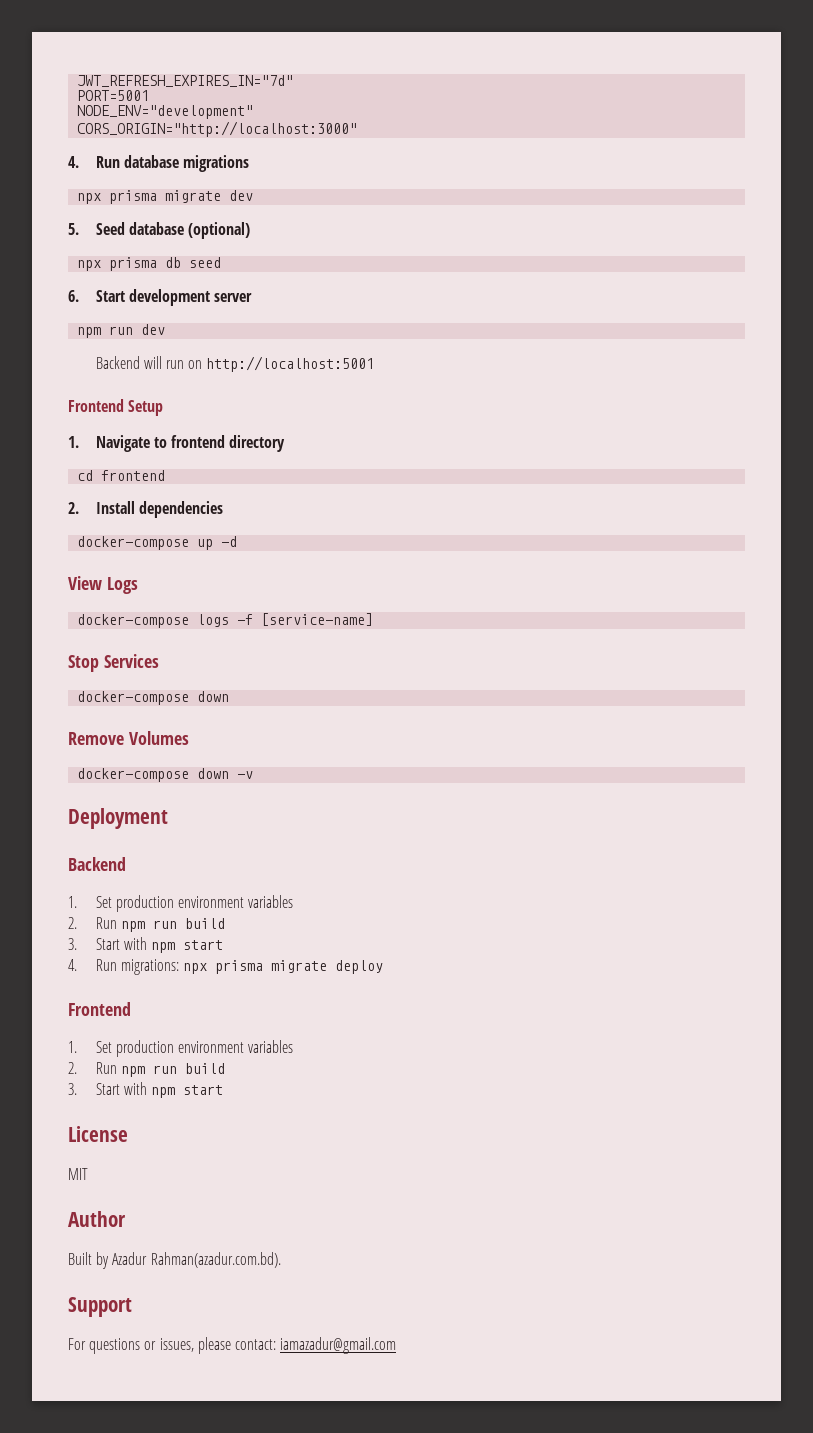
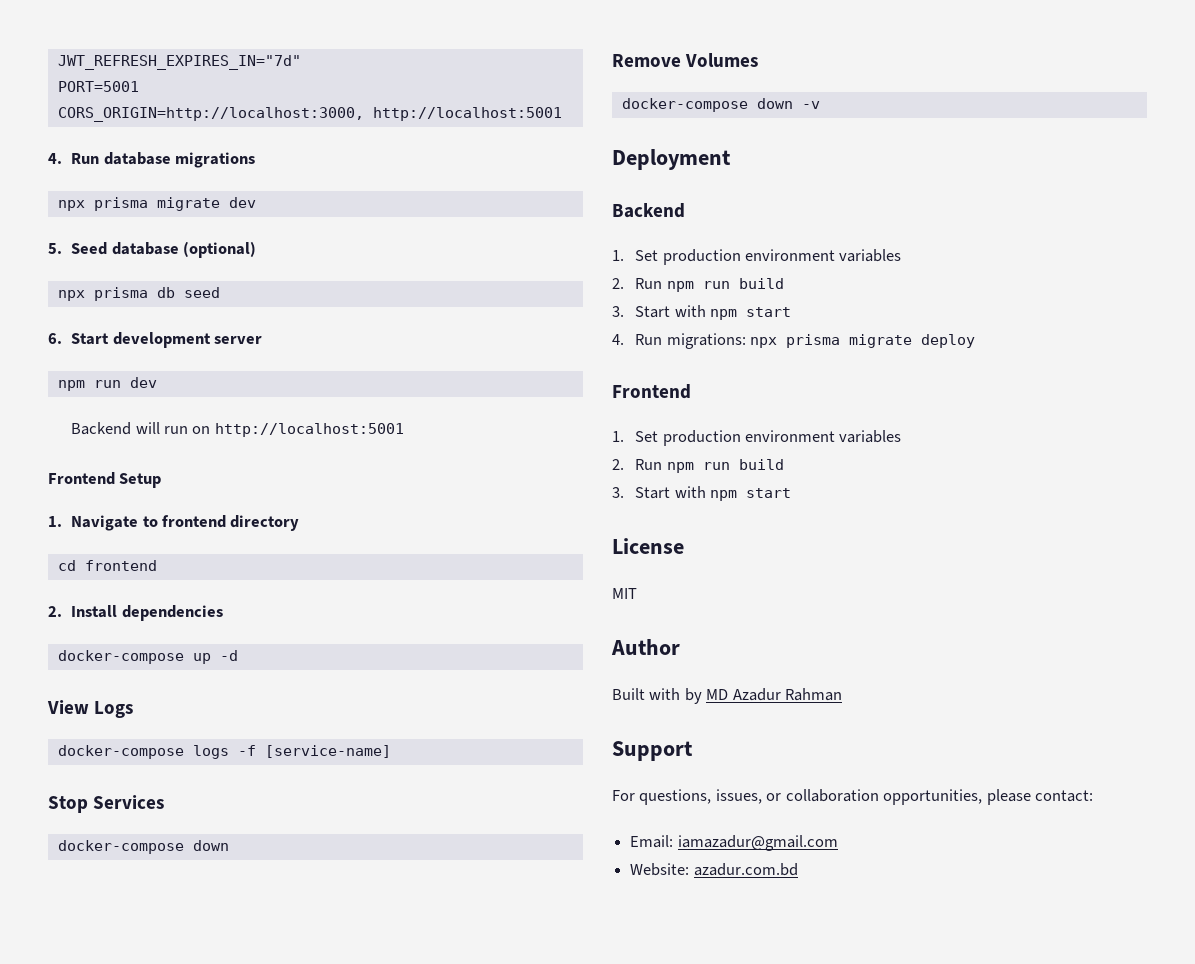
- NODE_ENV="development"
- CORS_ORIGIN="http://localhost:3000"
+ CORS_ORIGIN=http://localhost:3000, http://localhost:5001
- Built by Azadur Rahman(azadur.com.bd).
+ Built with by MD Azadur Rahman
  Support
- For questions or issues, please contact: iamazadur@gmail.com
+ For questions, issues, or collaboration opportunities, please contact:
+ Email: iamazadur@gmail.com
+ Website: azadur.com.bd

